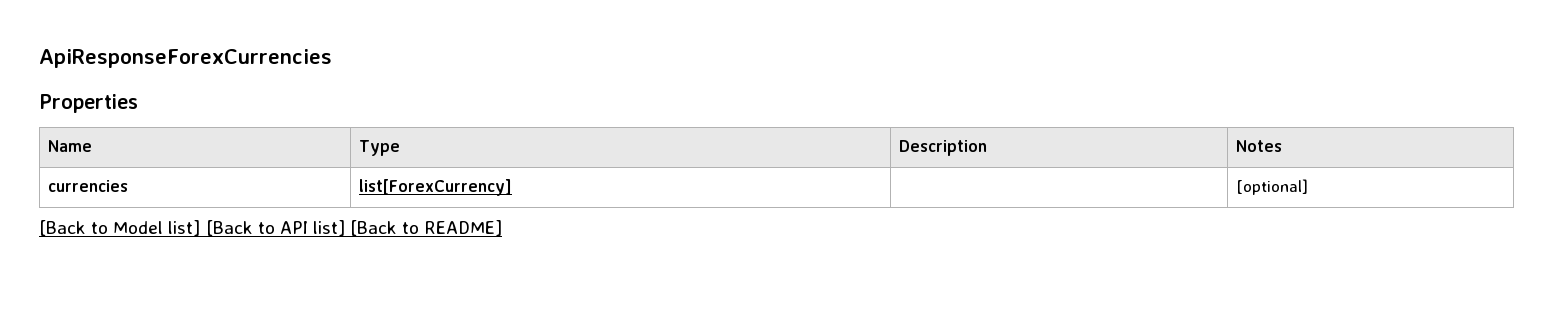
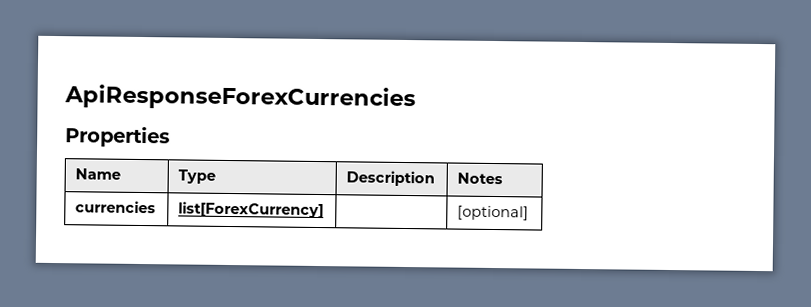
- [Back to Model list] [Back to API list] [Back to README]

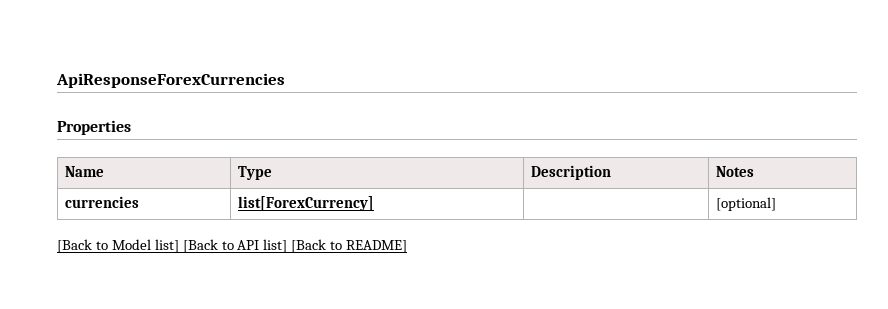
+ [Back to Model list] [Back to API list] [Back to README]

